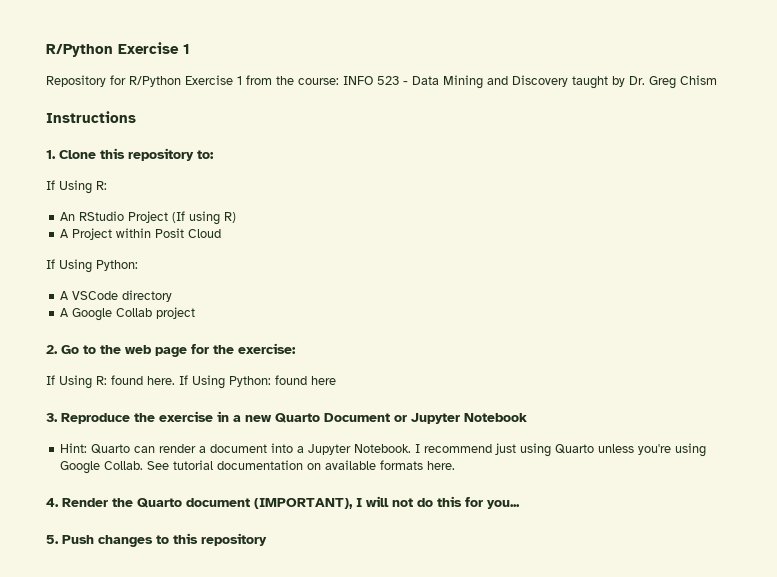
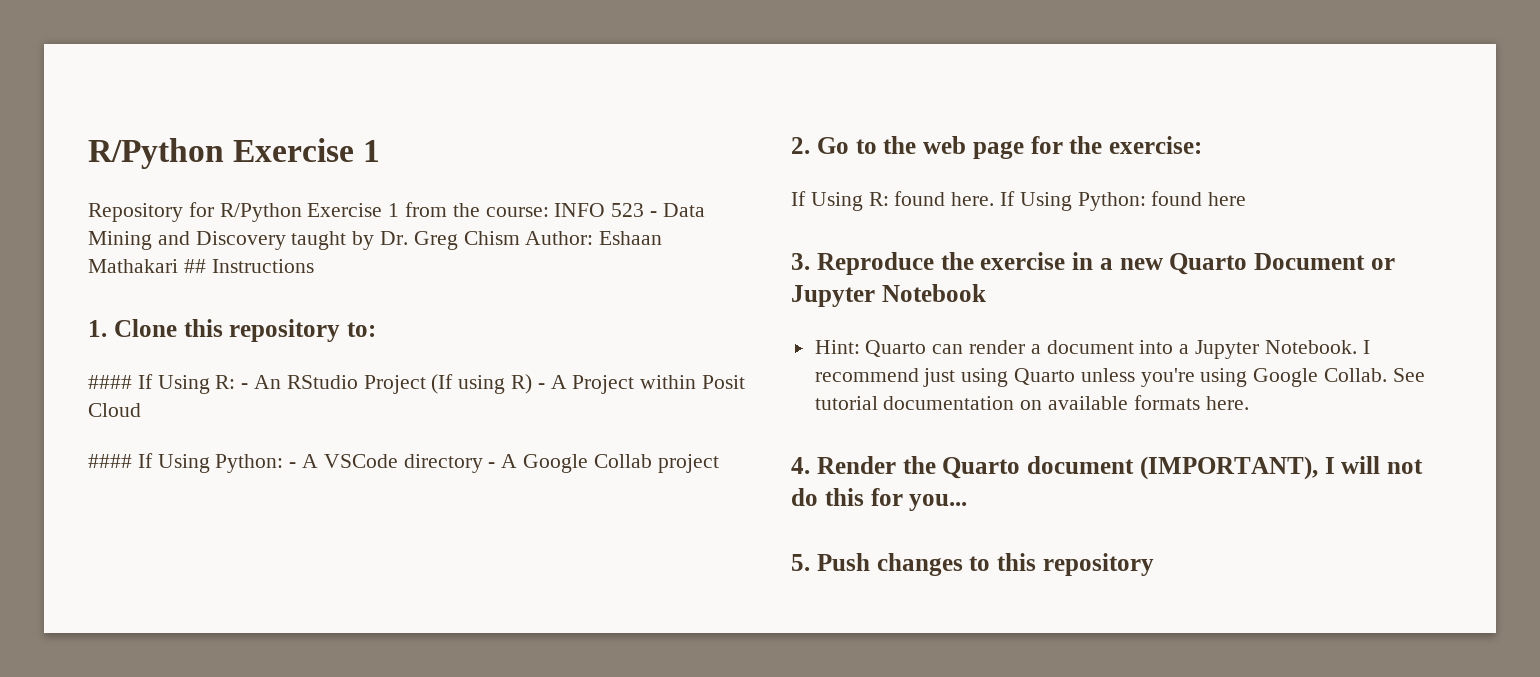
- Repository for R/Python Exercise 1 from the course: INFO 523 - Data Mining and Discovery taught by Dr. Greg Chism
- Instructions
+ Repository for R/Python Exercise 1 from the course: INFO 523 - Data Mining and Discovery taught by Dr. Greg Chism Author: Eshaan Mathakari ## Instructions
  1. Clone this repository to:
- If Using R:
- An RStudio Project (If using R)
- A Project within Posit Cloud
- If Using Python:
- A VSCode directory
- A Google Collab project
+ #### If Using R: - An RStudio Project (If using R) - A Project within Posit Cloud
+ #### If Using Python: - A VSCode directory - A Google Collab project

